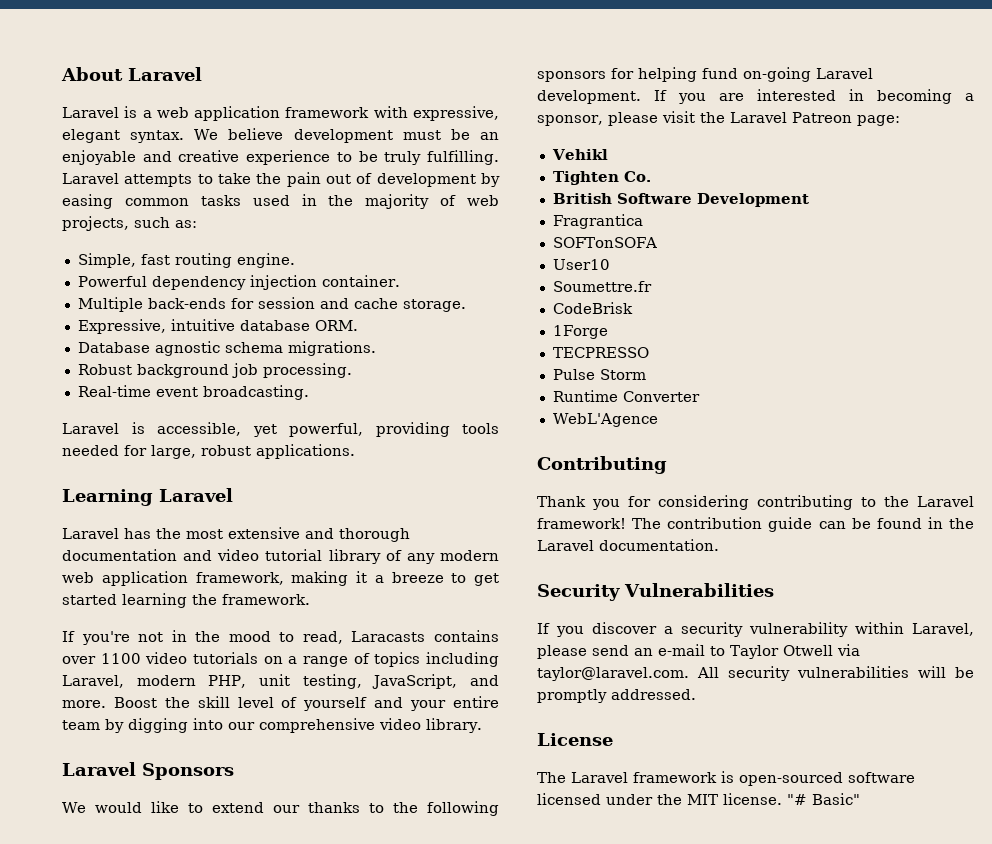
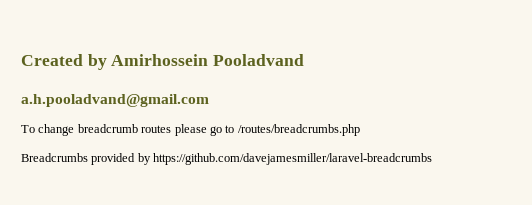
- About Laravel
- Laravel is a web application framework with expressive, elegant syntax. We believe development must be an enjoyable and creative experience to be truly fulfilling. Laravel attempts to take the pain out of development by easing common tasks used in the majority of web projects, such as:
- Simple, fast routing engine.
- Powerful dependency injection container.
- Multiple back-ends for session and cache storage.
- Expressive, intuitive database ORM.
- Database agnostic schema migrations.
- Robust background job processing.
- Real-time event broadcasting.
- Laravel is accessible, yet powerful, providing tools needed for large, robust applications.
- Learning Laravel
- Laravel has the most extensive and thorough documentation and video tutorial library of any modern web application framework, making it a breeze to get started learning the framework.
- If you're not in the mood to read, Laracasts contains over 1100 video tutorials on a range of topics including Laravel, modern PHP, unit testing, JavaScript, and more. Boost the skill level of yourself and your entire team by digging into our comprehensive video library.
- Laravel Sponsors
- We would like to extend our thanks to the following sponsors for helping fund on-going Laravel development. If you are interested in becoming a sponsor, please visit the Laravel Patreon page:
- Vehikl
- Tighten Co.
- British Software Development
- Fragrantica
- SOFTonSOFA
- User10
- Soumettre.fr
- CodeBrisk
- 1Forge
- TECPRESSO
- Pulse Storm
- Runtime Converter
- WebL'Agence
- Contributing
- Thank you for considering contributing to the Laravel framework! The contribution guide can be found in the Laravel documentation.
- Security Vulnerabilities
- If you discover a security vulnerability within Laravel, please send an e-mail to Taylor Otwell via taylor@laravel.com. All security vulnerabilities will be promptly addressed.
- License
- The Laravel framework is open-sourced software licensed under the MIT license. "# Basic"
+ Created by Amirhossein Pooladvand
+ a.h.pooladvand@gmail.com
+ To change breadcrumb routes please go to /routes/breadcrumbs.php
+ Breadcrumbs provided by https://github.com/davejamesmiller/laravel-breadcrumbs

